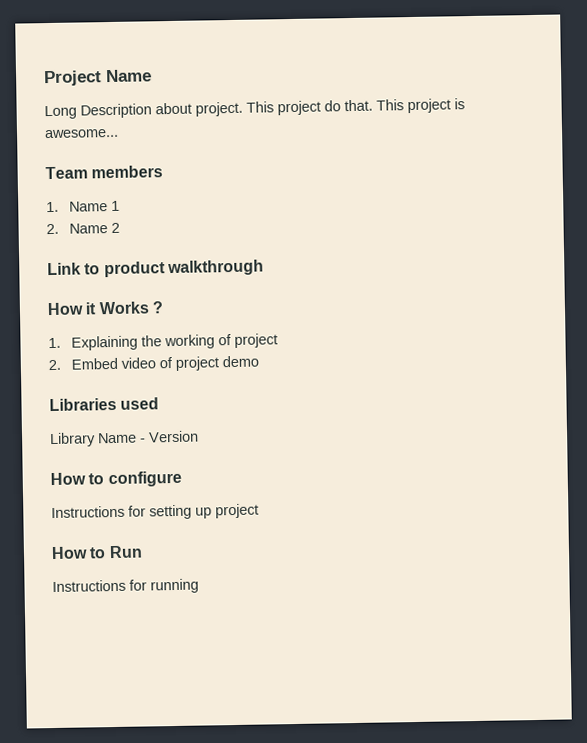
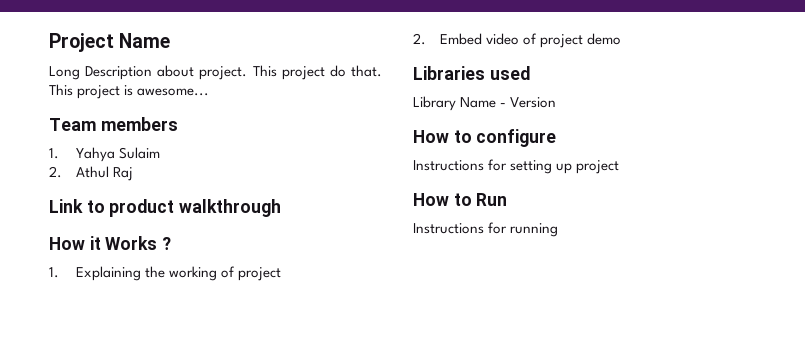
- 1. Name 1
- 2. Name 2
+ 1. Yahya Sulaim
+ 2. Athul Raj

